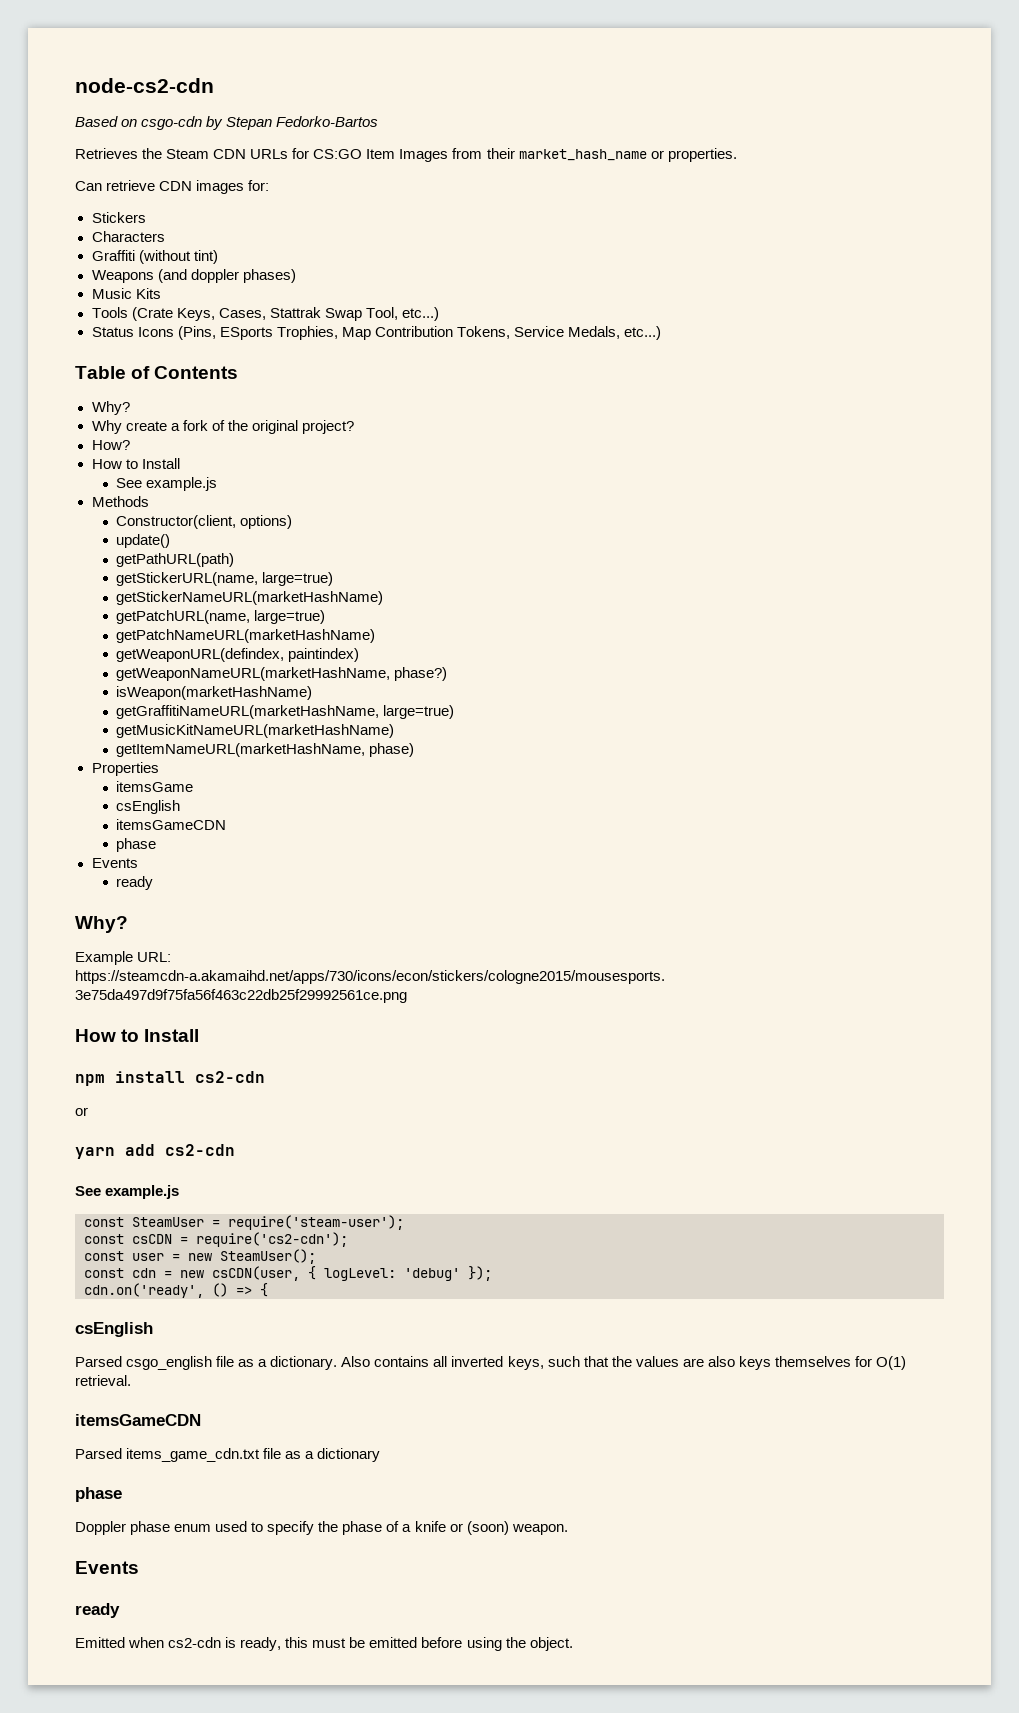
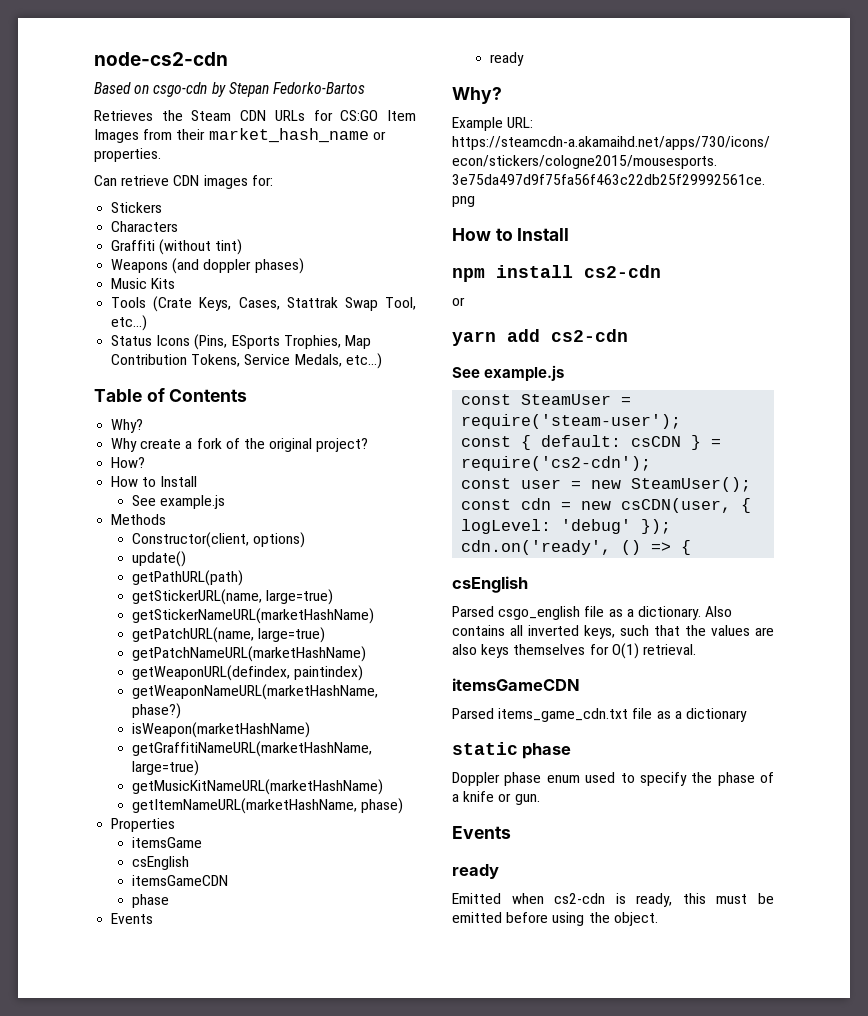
- const csCDN = require('cs2-cdn');
+ const { default: csCDN } = require('cs2-cdn');
  Parsed items_game_cdn.txt file as a dictionary
- phase
+ static phase
- Doppler phase enum used to specify the phase of a knife or (soon) weapon.
+ Doppler phase enum used to specify the phase of a knife or gun.

